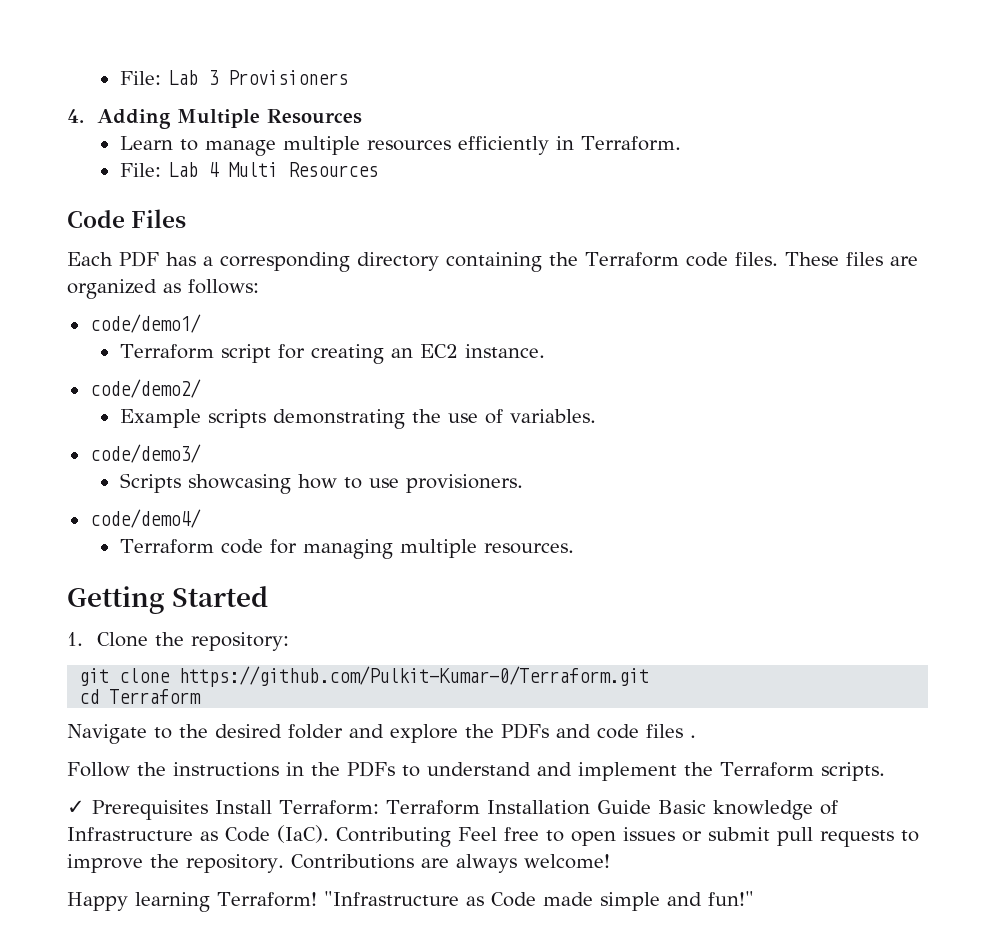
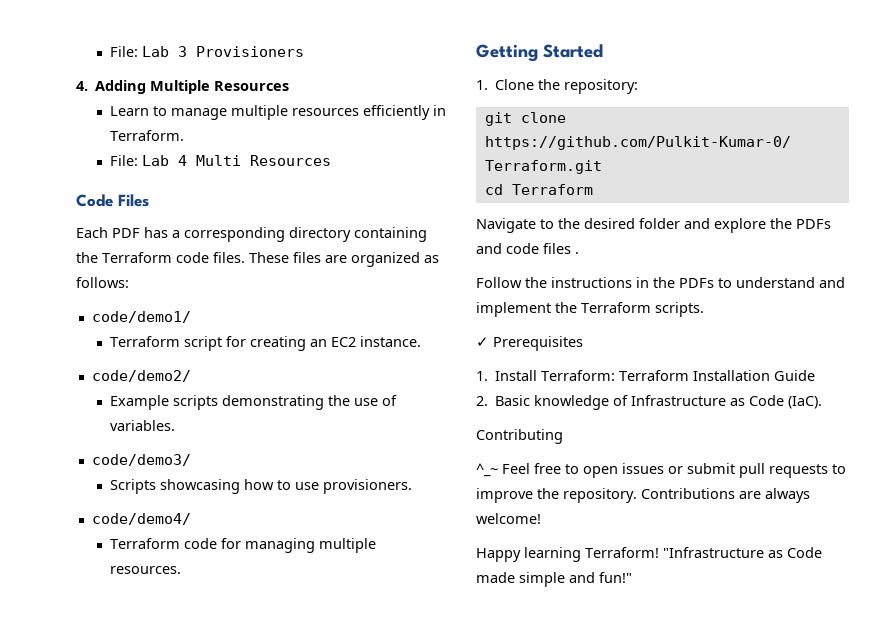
- ✓ Prerequisites Install Terraform: Terraform Installation Guide Basic knowledge of Infrastructure as Code (IaC). Contributing Feel free to open issues or submit pull requests to improve the repository.
+ ✓ Prerequisites
+ 1. Install Terraform: Terraform Installation Guide
+ 2. Basic knowledge of Infrastructure as Code (IaC).
+ Contributing
+ ^_~ Feel free to open issues or submit pull requests to improve the repository.

